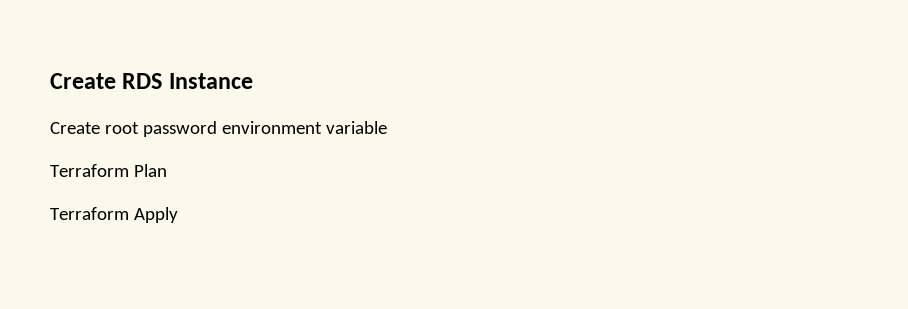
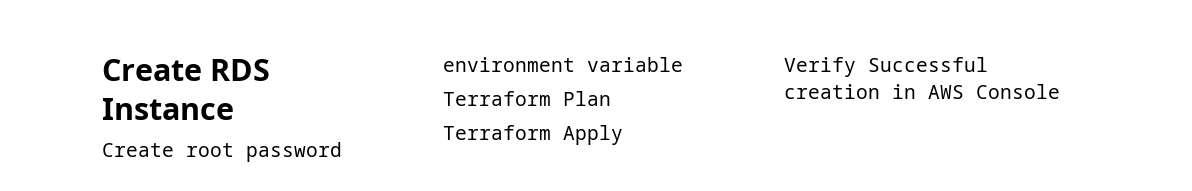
+ Verify Successful creation in AWS Console

